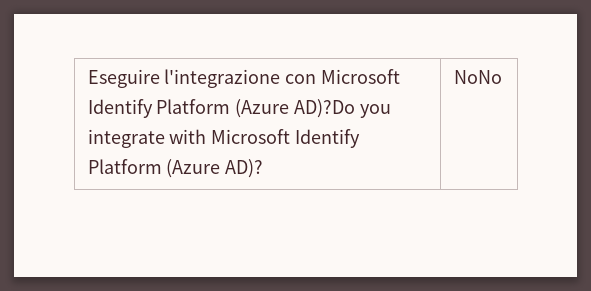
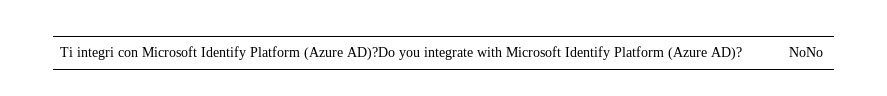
- Eseguire l'integrazione con Microsoft Identify Platform (Azure AD)?Do you integrate with Microsoft Identify Platform (Azure AD)? | NoNo
+ Ti integri con Microsoft Identify Platform (Azure AD)?Do you integrate with Microsoft Identify Platform (Azure AD)? | NoNo

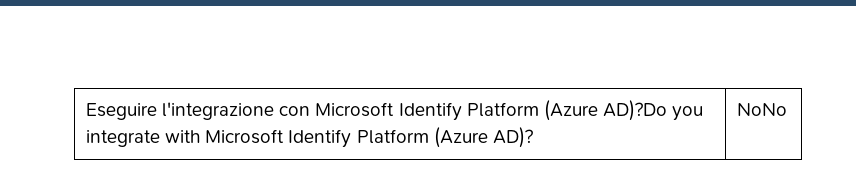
- Ti integri con Microsoft Identify Platform (Azure AD)?Do you integrate with Microsoft Identify Platform (Azure AD)? | NoNo
+ Eseguire l'integrazione con Microsoft Identify Platform (Azure AD)?Do you integrate with Microsoft Identify Platform (Azure AD)? | NoNo

